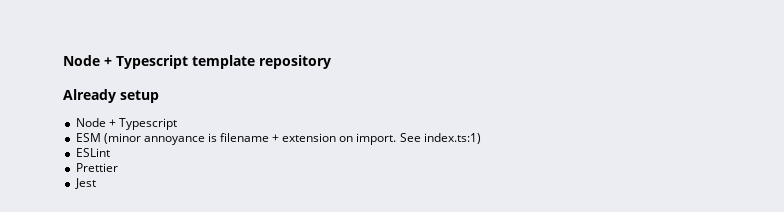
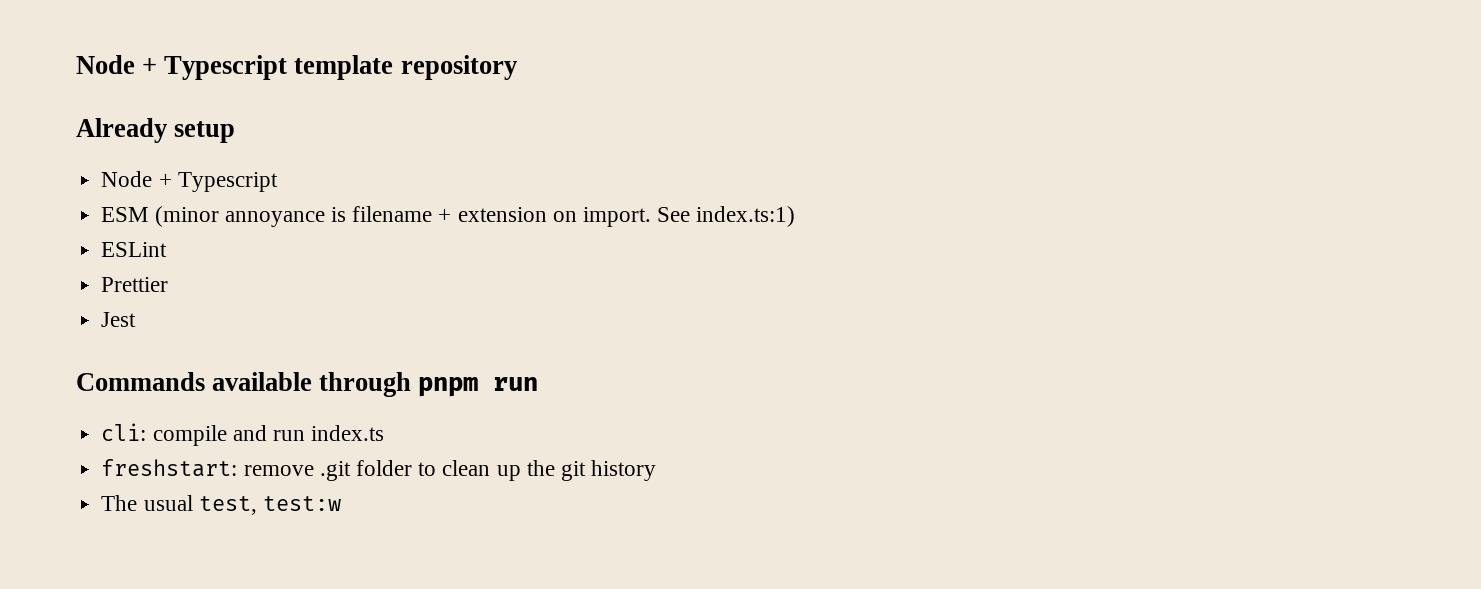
+ Commands available through pnpm run
+ cli: compile and run index.ts
+ freshstart: remove .git folder to clean up the git history
+ The usual test, test:w

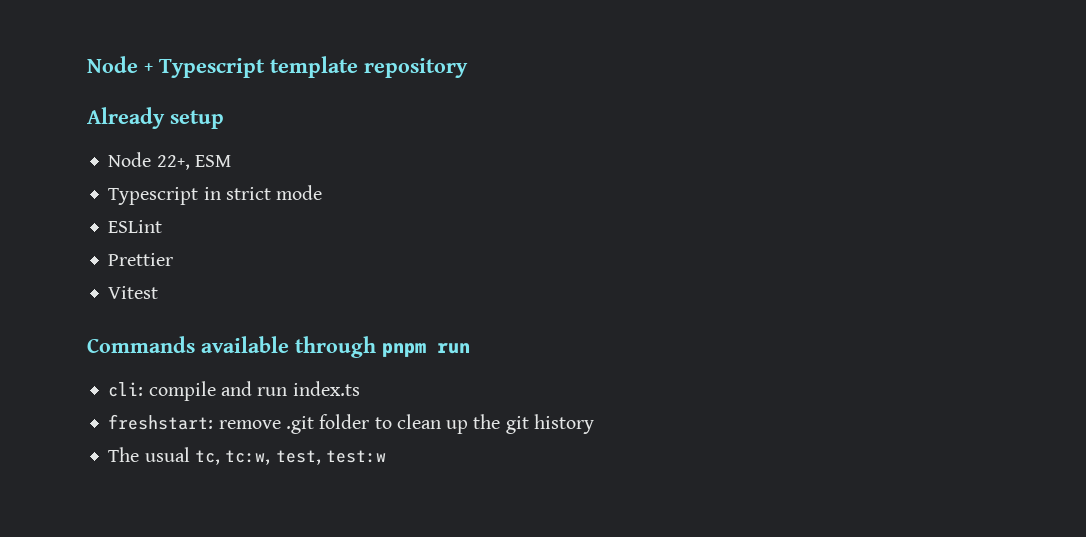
  Already setup
- Node + Typescript
- ESM (minor annoyance is filename + extension on import. See index.ts:1)
+ Node 22+, ESM
+ Typescript in strict mode
- Jest
+ Vitest
- The usual test, test:w
+ The usual tc, tc:w, test, test:w

